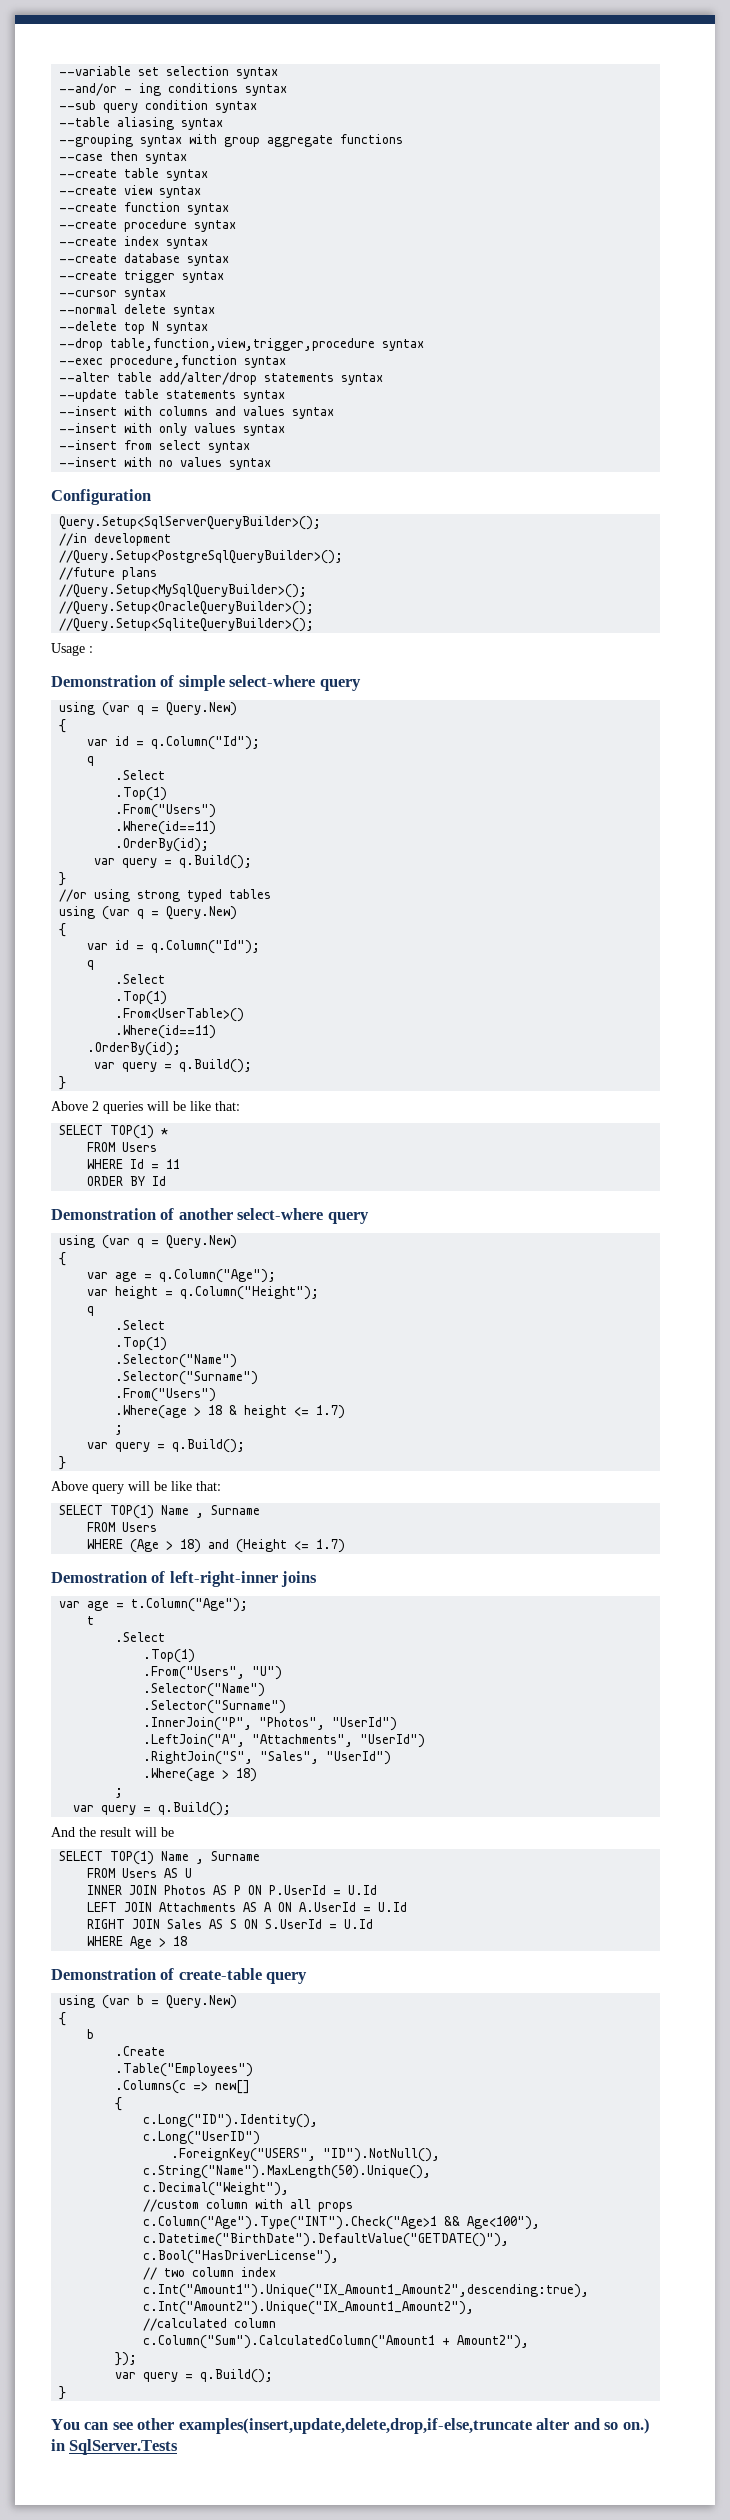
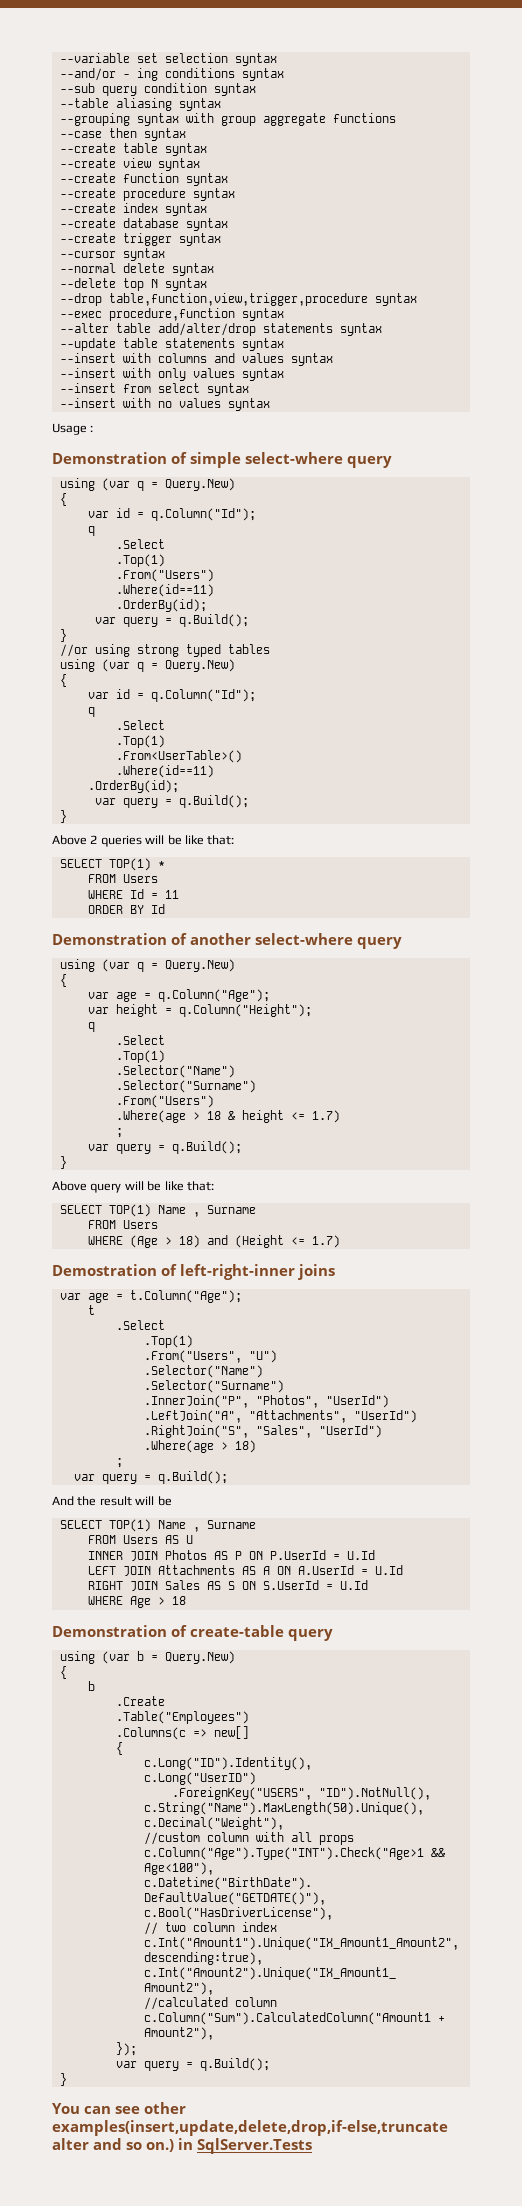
- Configuration
- Query.Setup<SqlServerQueryBuilder>();
- //in development
- //Query.Setup<PostgreSqlQueryBuilder>();
- //future plans
- //Query.Setup<MySqlQueryBuilder>();
- //Query.Setup<OracleQueryBuilder>();
- //Query.Setup<SqliteQueryBuilder>();

